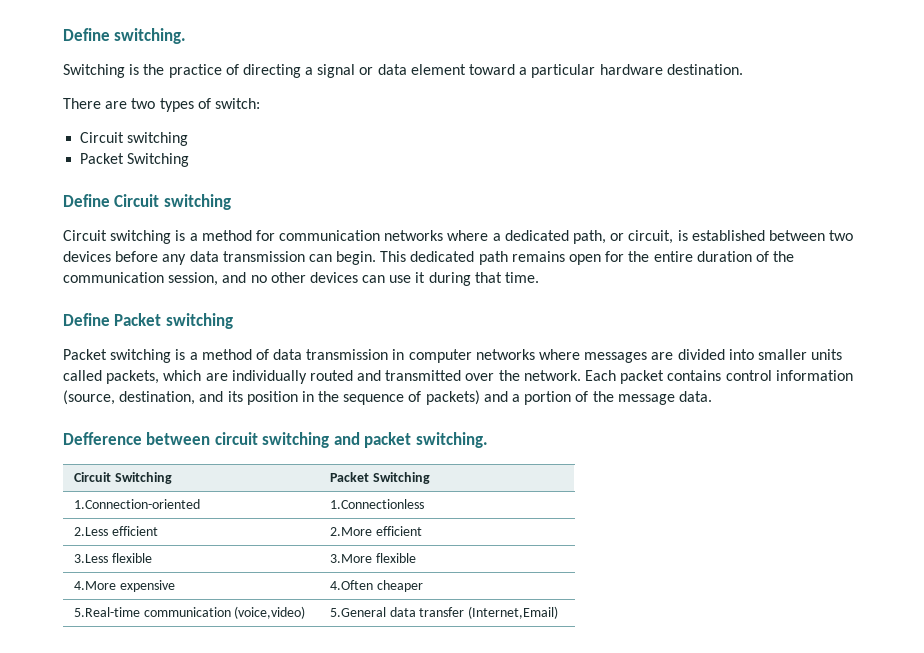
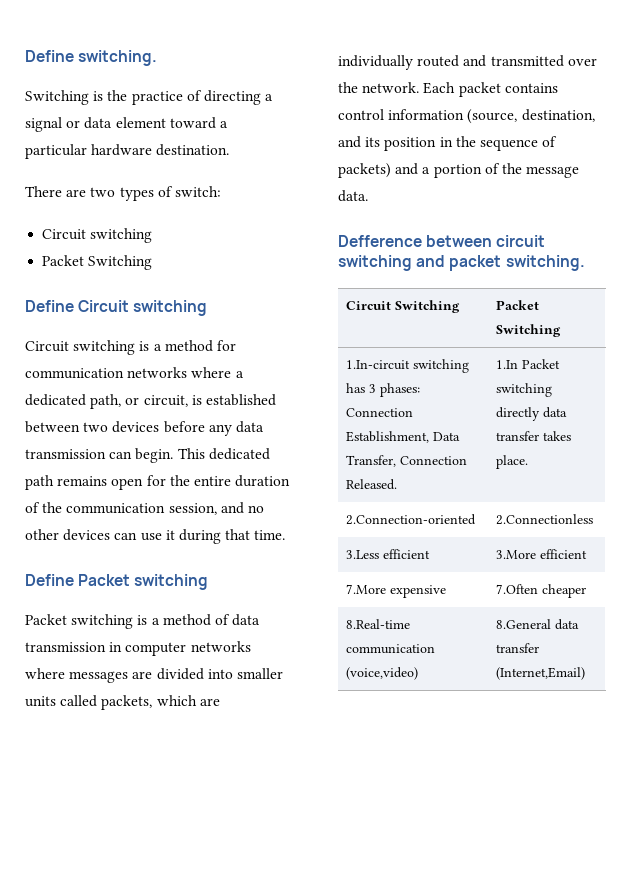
- 1.Connection-oriented | 1.Connectionless
- 2.Less efficient | 2.More efficient
+ 1.In-circuit switching has 3 phases: Connection Establishment, Data Transfer, Connection Released. | 1.In Packet switching directly data transfer takes place.
+ 2.Connection-oriented | 2.Connectionless
+ 3.Less efficient | 3.More efficient
- 3.Less flexible | 3.More flexible
- 4.More expensive | 4.Often cheaper
+ 7.More expensive | 7.Often cheaper
- 5.Real-time communication (voice,video) | 5.General data transfer (Internet,Email)
+ 8.Real-time communication (voice,video) | 8.General data transfer (Internet,Email)

